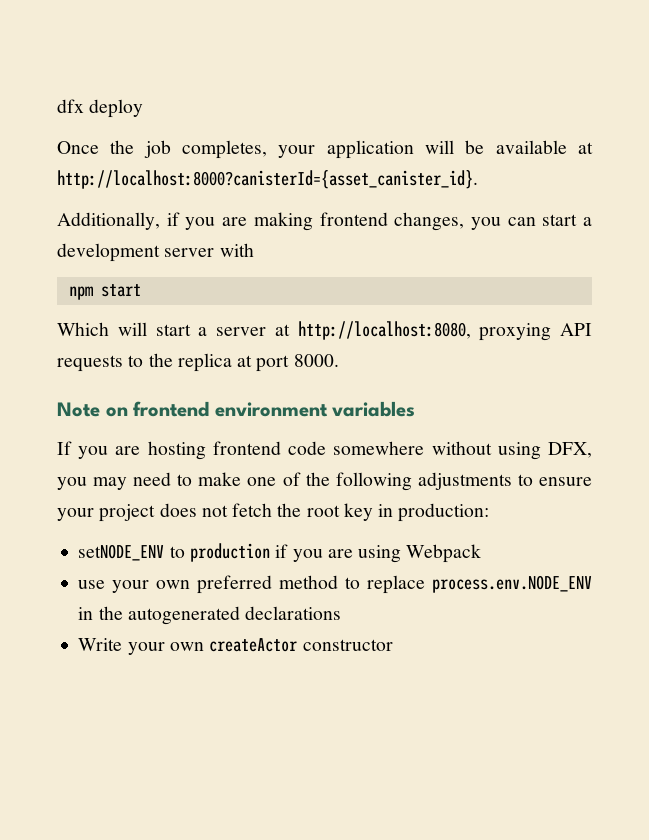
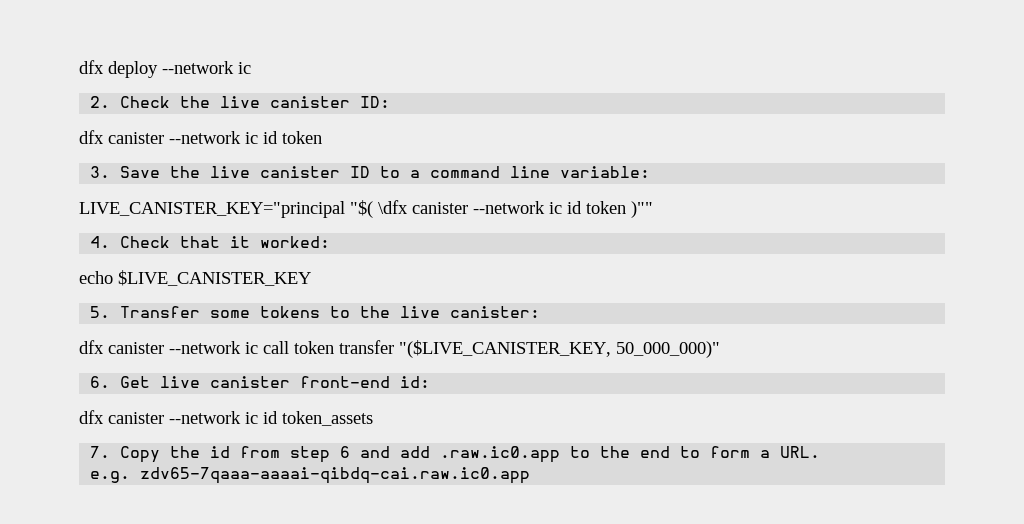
- dfx deploy
- Once the job completes, your application will be available at http://localhost:8000?canisterId={asset_canister_id}.
- Additionally, if you are making frontend changes, you can start a development server with
- npm start
- Which will start a server at http://localhost:8080, proxying API requests to the replica at port 8000.
- Note on frontend environment variables
- If you are hosting frontend code somewhere without using DFX, you may need to make one of the following adjustments to ensure your project does not fetch the root key in production:
- setNODE_ENV to production if you are using Webpack
- use your own preferred method to replace process.env.NODE_ENV in the autogenerated declarations
- Write your own createActor constructor
+ dfx deploy --network ic
+ 2. Check the live canister ID:
+ dfx canister --network ic id token
+ 3. Save the live canister ID to a command line variable:
+ LIVE_CANISTER_KEY="principal "$( \dfx canister --network ic id token )""
+ 4. Check that it worked:
+ echo $LIVE_CANISTER_KEY
+ 5. Transfer some tokens to the live canister:
+ dfx canister --network ic call token transfer "($LIVE_CANISTER_KEY, 50_000_000)"
+ 6. Get live canister front-end id:
+ dfx canister --network ic id token_assets
+ 7. Copy the id from step 6 and add .raw.ic0.app to the end to form a URL.
+ e.g. zdv65-7qaaa-aaaai-qibdq-cai.raw.ic0.app

